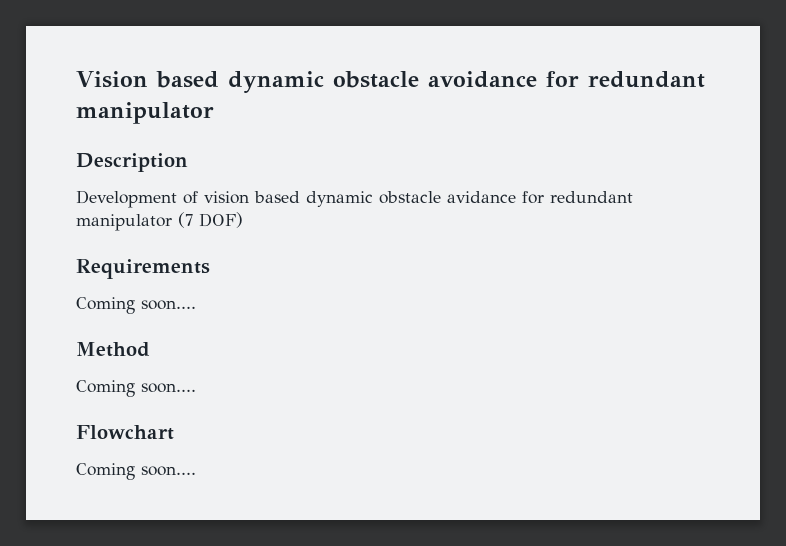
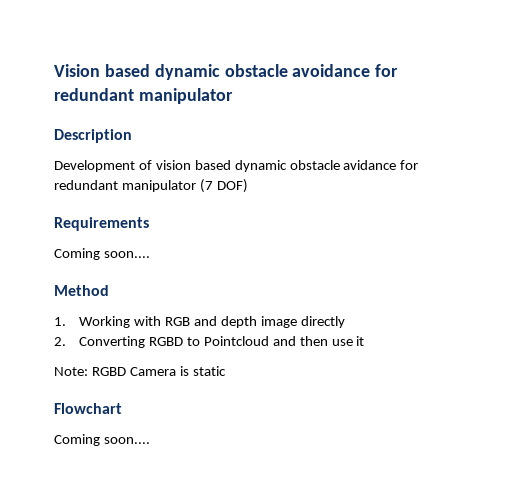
  Method
- Coming soon....
+ 1. Working with RGB and depth image directly
+ 2. Converting RGBD to Pointcloud and then use it
+ Note: RGBD Camera is static

